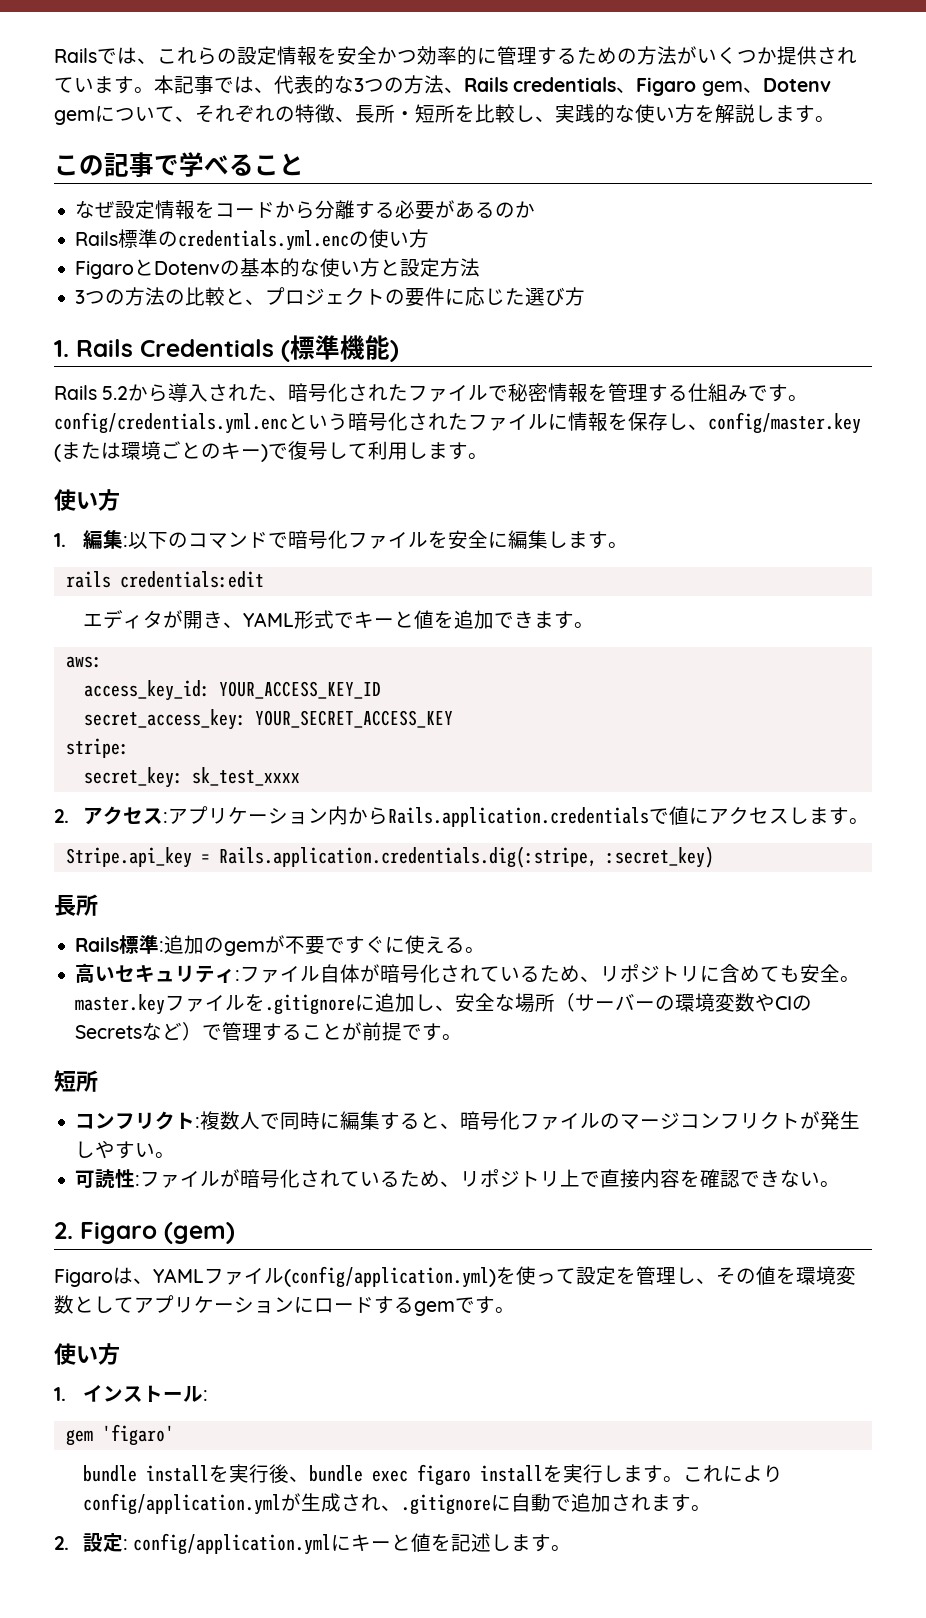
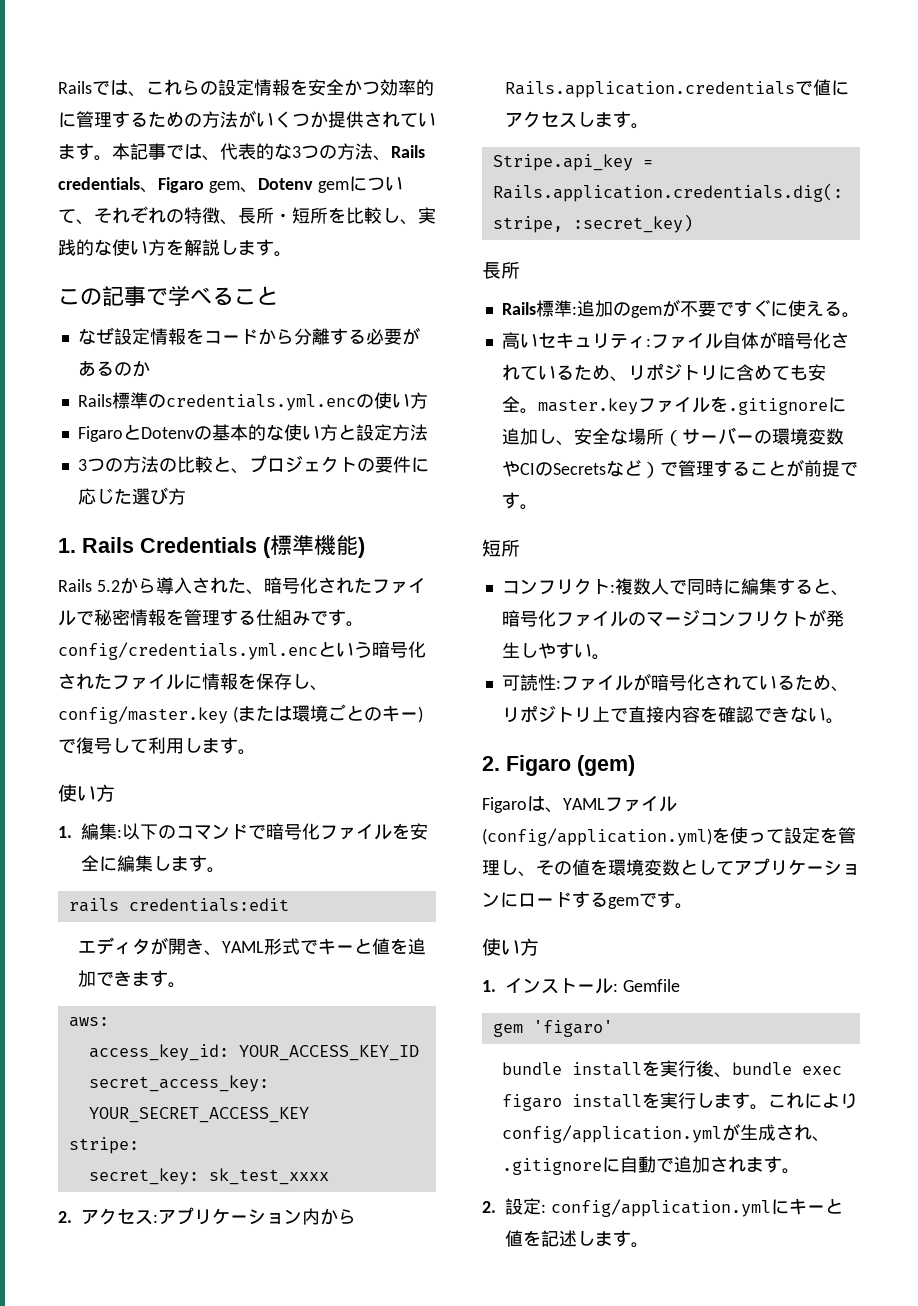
- 1.インストール:
+ 1.インストール: Gemfile

